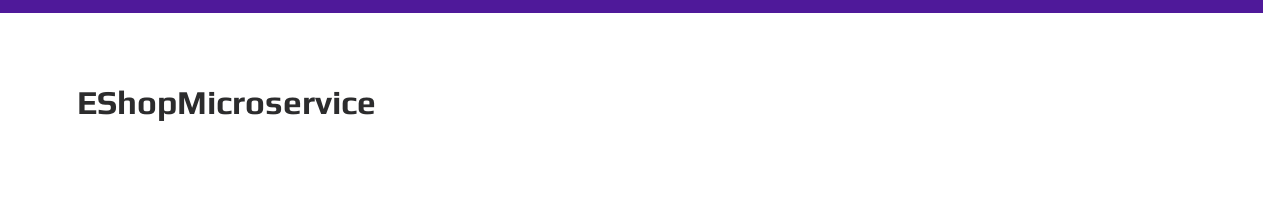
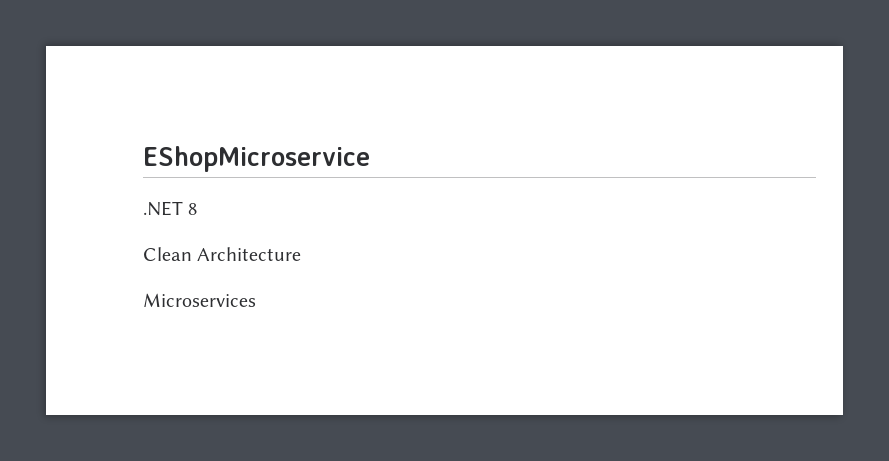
+ .NET 8
+ Clean Architecture
+ Microservices

